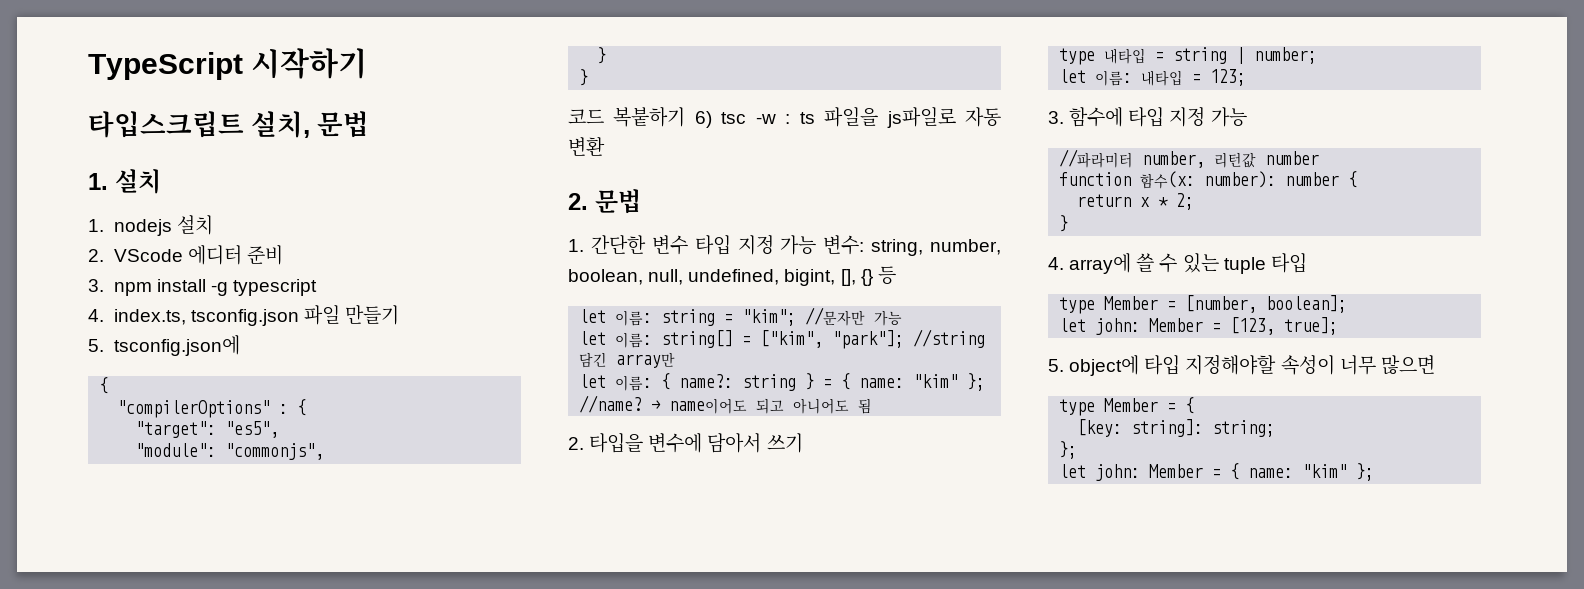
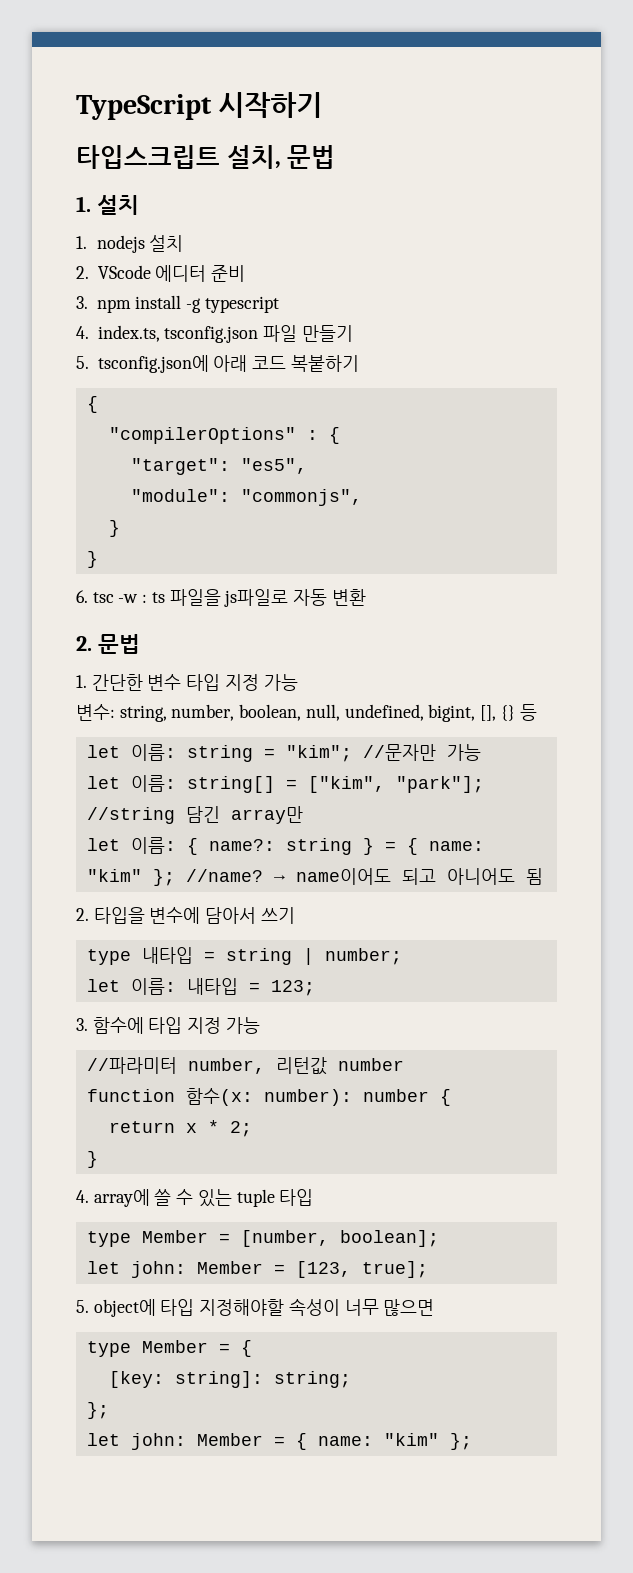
- 5. tsconfig.json에
+ 5. tsconfig.json에 아래 코드 복붙하기
- 코드 복붙하기 6) tsc -w : ts 파일을 js파일로 자동 변환
+ 6. tsc -w : ts 파일을 js파일로 자동 변환
- 1. 간단한 변수 타입 지정 가능 변수: string, number, boolean, null, undefined, bigint, [], {} 등
+ 1. 간단한 변수 타입 지정 가능
+ 변수: string, number, boolean, null, undefined, bigint, [], {} 등

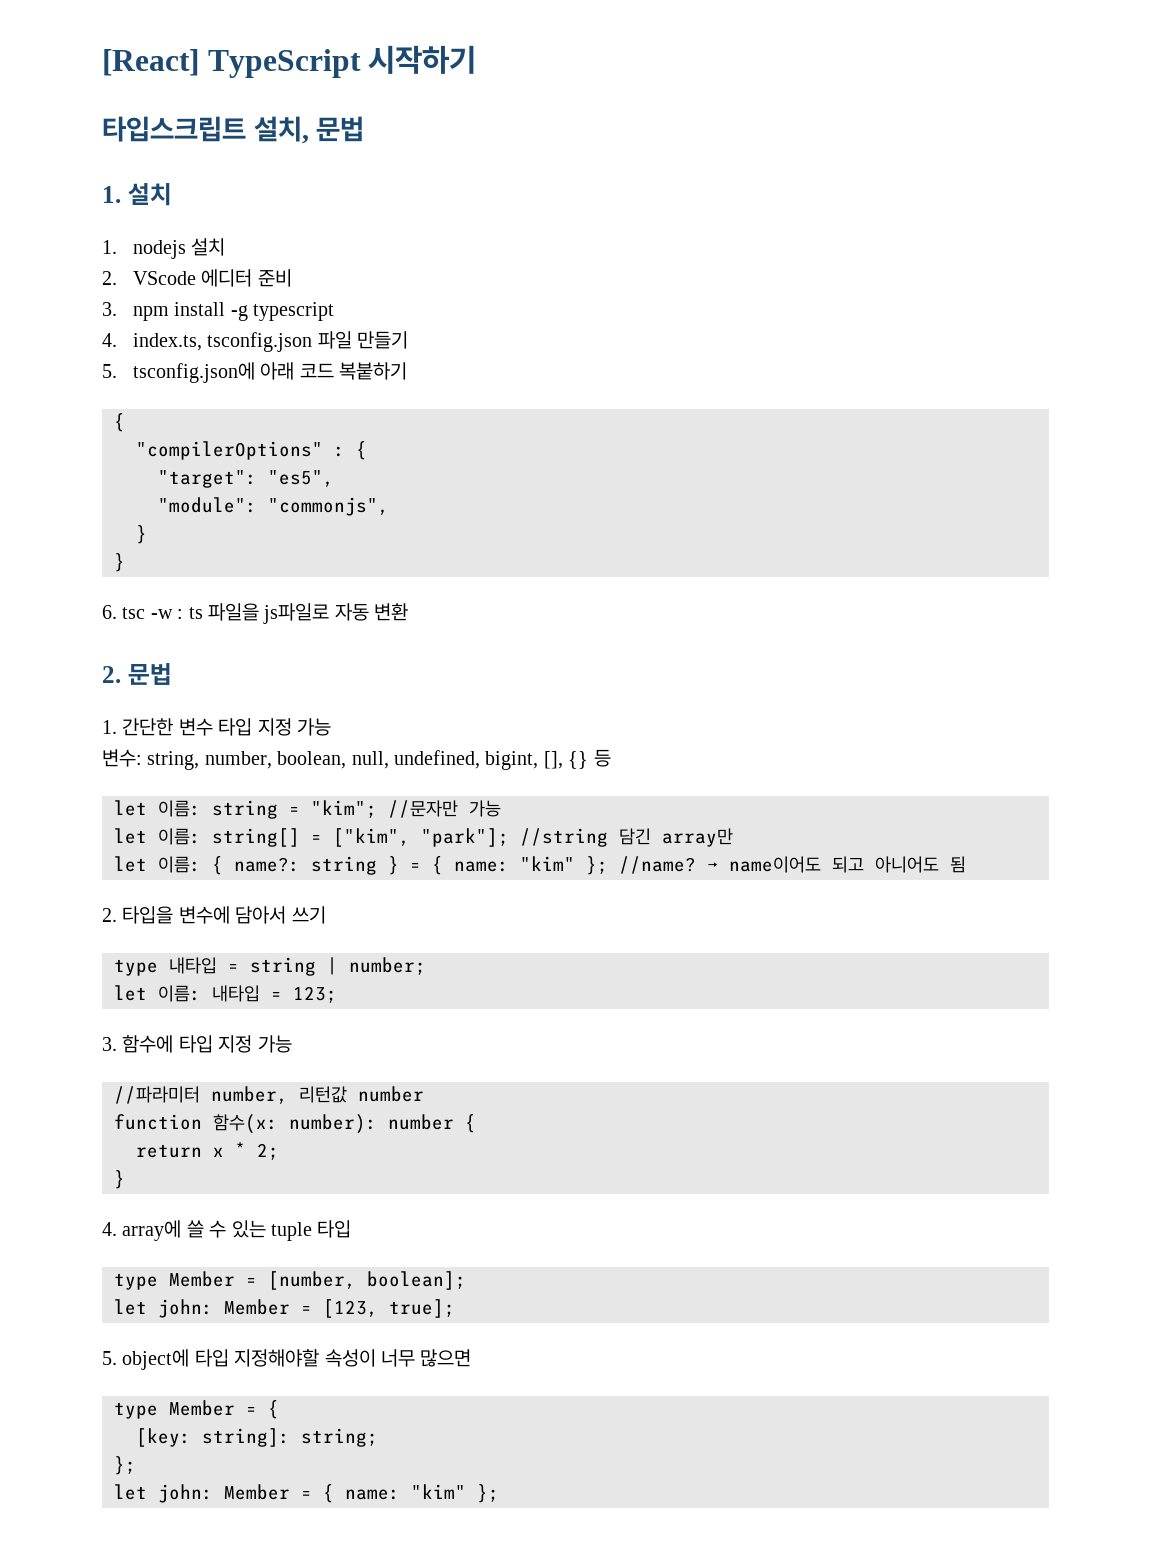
- TypeScript 시작하기
+ [React] TypeScript 시작하기

